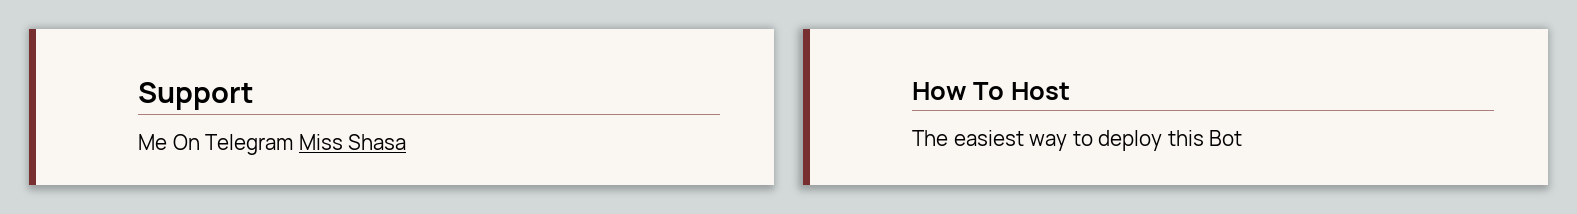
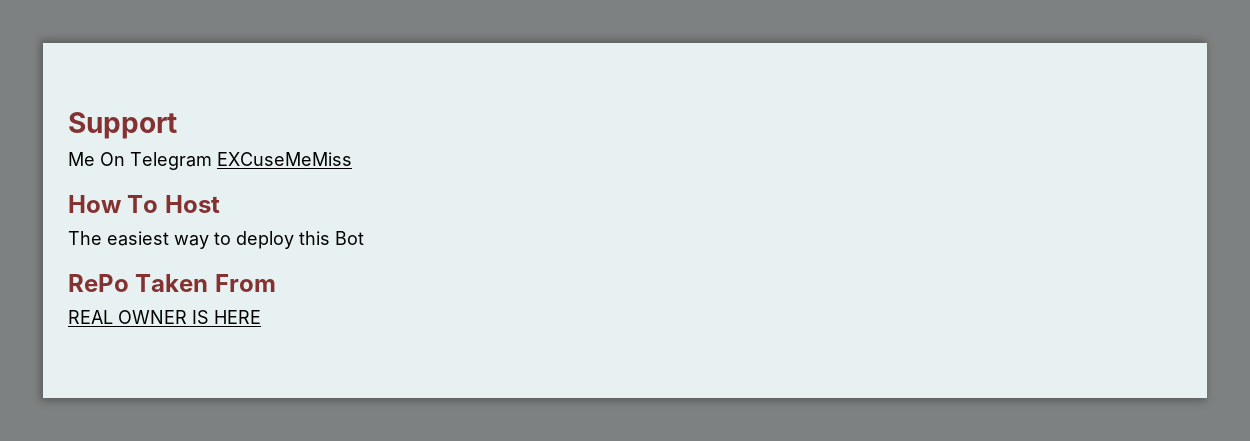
- Me On Telegram Miss Shasa
+ Me On Telegram EXCuseMeMiss
+ RePo Taken From
+ REAL OWNER IS HERE

